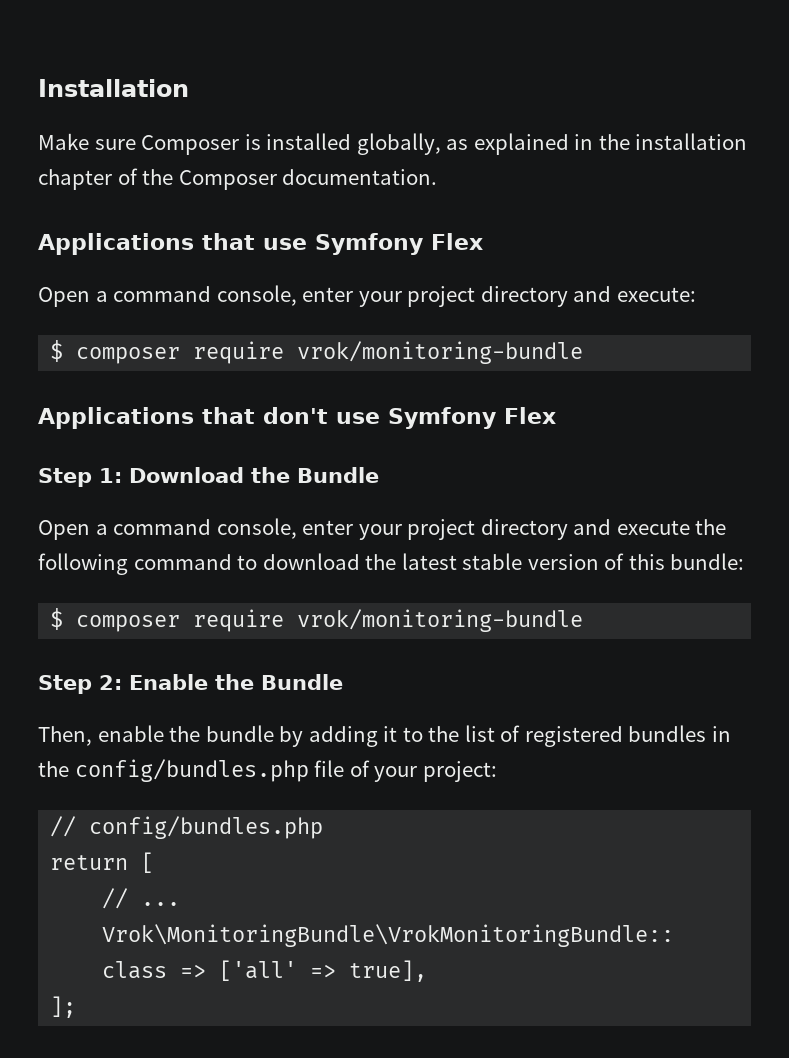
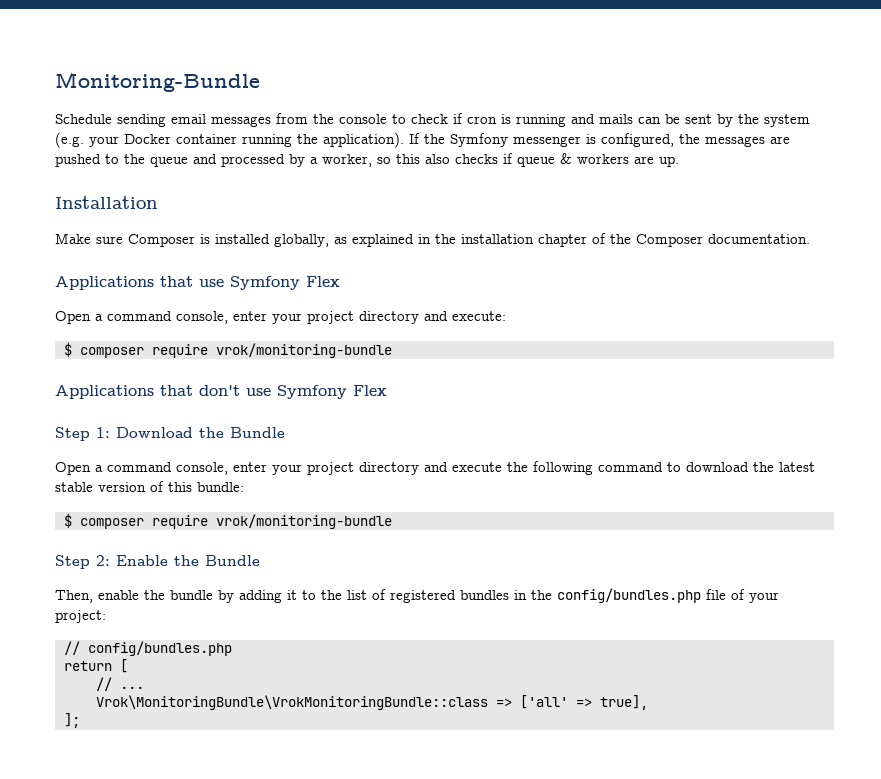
+ Monitoring-Bundle
+ Schedule sending email messages from the console to check if cron is running and mails can be sent by the system (e.g. your Docker container running the application). If the Symfony messenger is configured, the messages are pushed to the queue and processed by a worker, so this also checks if queue & workers are up.

